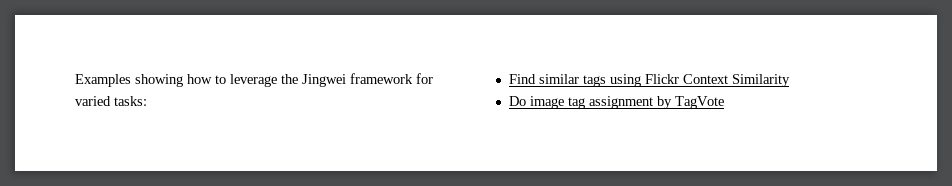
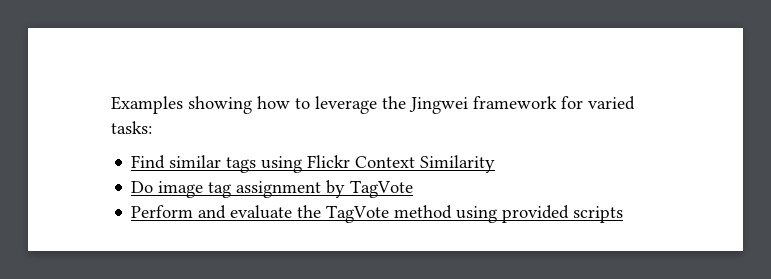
+ Perform and evaluate the TagVote method using provided scripts

